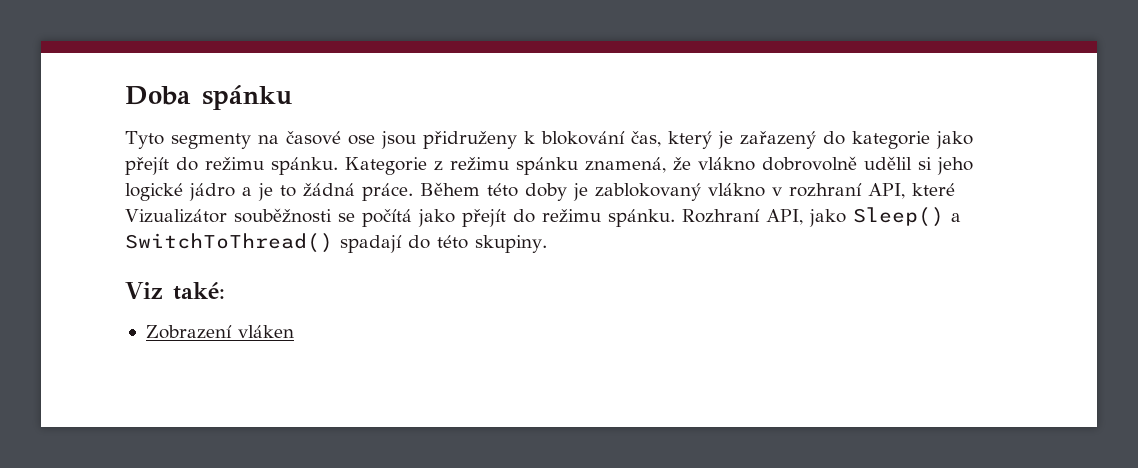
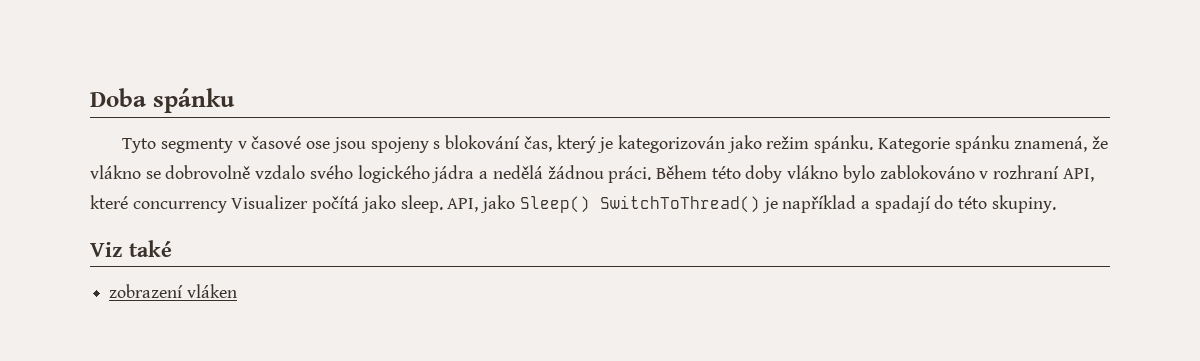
- Tyto segmenty na časové ose jsou přidruženy k blokování čas, který je zařazený do kategorie jako přejít do režimu spánku. Kategorie z režimu spánku znamená, že vlákno dobrovolně udělil si jeho logické jádro a je to žádná práce. Během této doby je zablokovaný vlákno v rozhraní API, které Vizualizátor souběžnosti se počítá jako přejít do režimu spánku. Rozhraní API, jako Sleep() a SwitchToThread() spadají do této skupiny.
+ Tyto segmenty v časové ose jsou spojeny s blokování čas, který je kategorizován jako režim spánku. Kategorie spánku znamená, že vlákno se dobrovolně vzdalo svého logického jádra a nedělá žádnou práci. Během této doby vlákno bylo zablokováno v rozhraní API, které concurrency Visualizer počítá jako sleep. API, jako Sleep() SwitchToThread() je například a spadají do této skupiny.
- Viz také:
- Zobrazení vláken
+ Viz také
+ zobrazení vláken

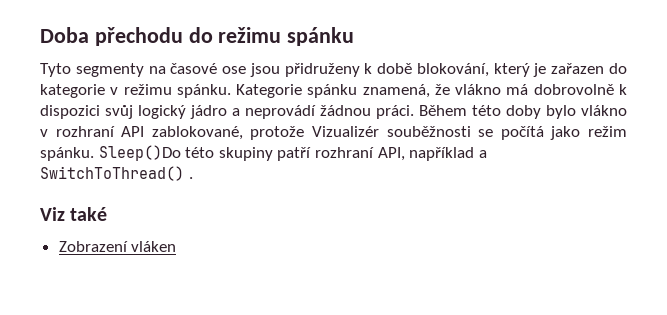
- Doba spánku
+ Doba přechodu do režimu spánku
- Tyto segmenty v časové ose jsou spojeny s blokování čas, který je kategorizován jako režim spánku.
+ Tyto segmenty na časové ose jsou přidruženy k době blokování, který je zařazen do kategorie v režimu spánku.
- Kategorie spánku znamená, že vlákno se dobrovolně vzdalo svého logického jádra a nedělá žádnou práci.
+ Kategorie spánku znamená, že vlákno má dobrovolně k dispozici svůj logický jádro a neprovádí žádnou práci.
- Během této doby vlákno bylo zablokováno v rozhraní API, které concurrency Visualizer počítá jako sleep. API, jako Sleep() SwitchToThread() je například a spadají do této skupiny.
+ Během této doby bylo vlákno v rozhraní API zablokované, protože Vizualizér souběžnosti se počítá jako režim spánku. Sleep()Do této skupiny patří rozhraní API, například a SwitchToThread() .
- zobrazení vláken
+ Zobrazení vláken

